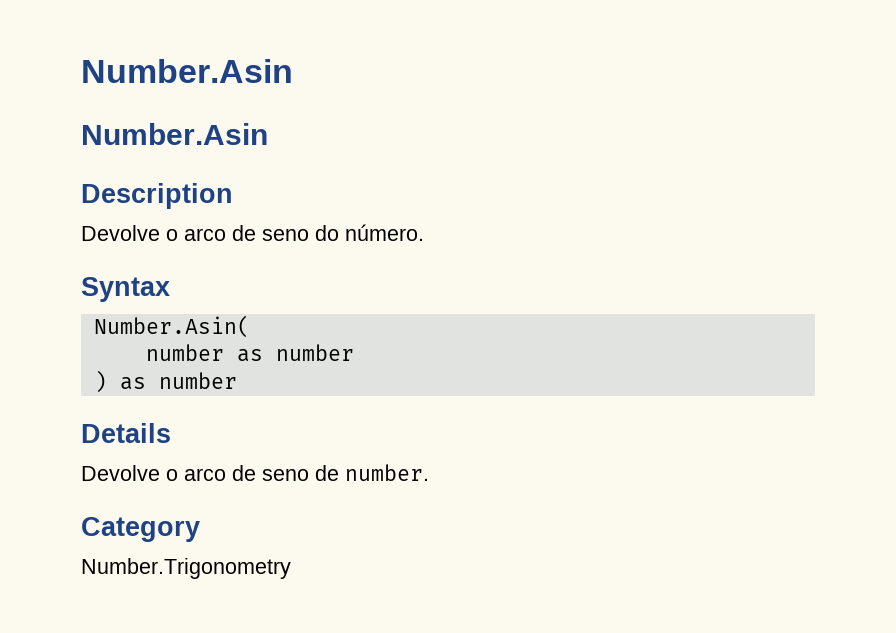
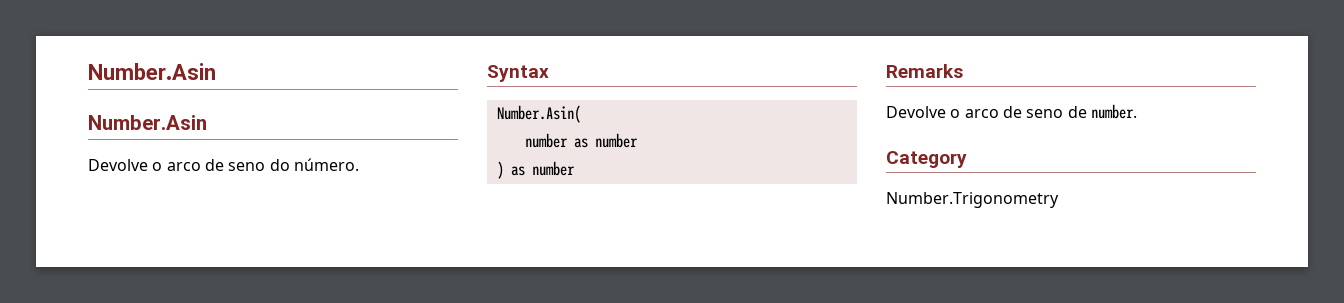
- Description
- Details
+ Remarks

